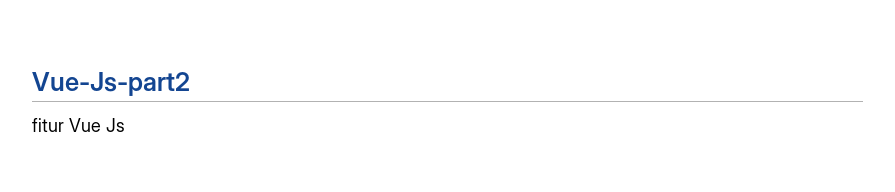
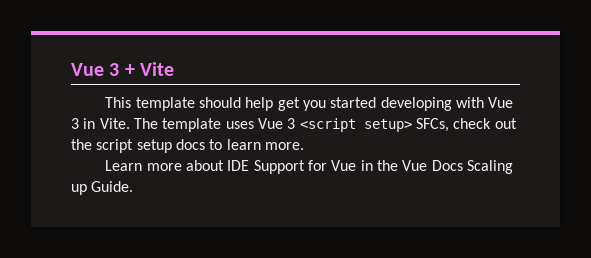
- Vue-Js-part2
- fitur Vue Js
+ Vue 3 + Vite
+ This template should help get you started developing with Vue 3 in Vite. The template uses Vue 3 <script setup> SFCs, check out the script setup docs to learn more.
+ Learn more about IDE Support for Vue in the Vue Docs Scaling up Guide.

